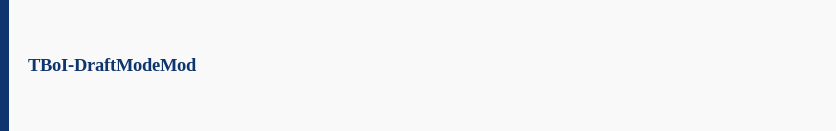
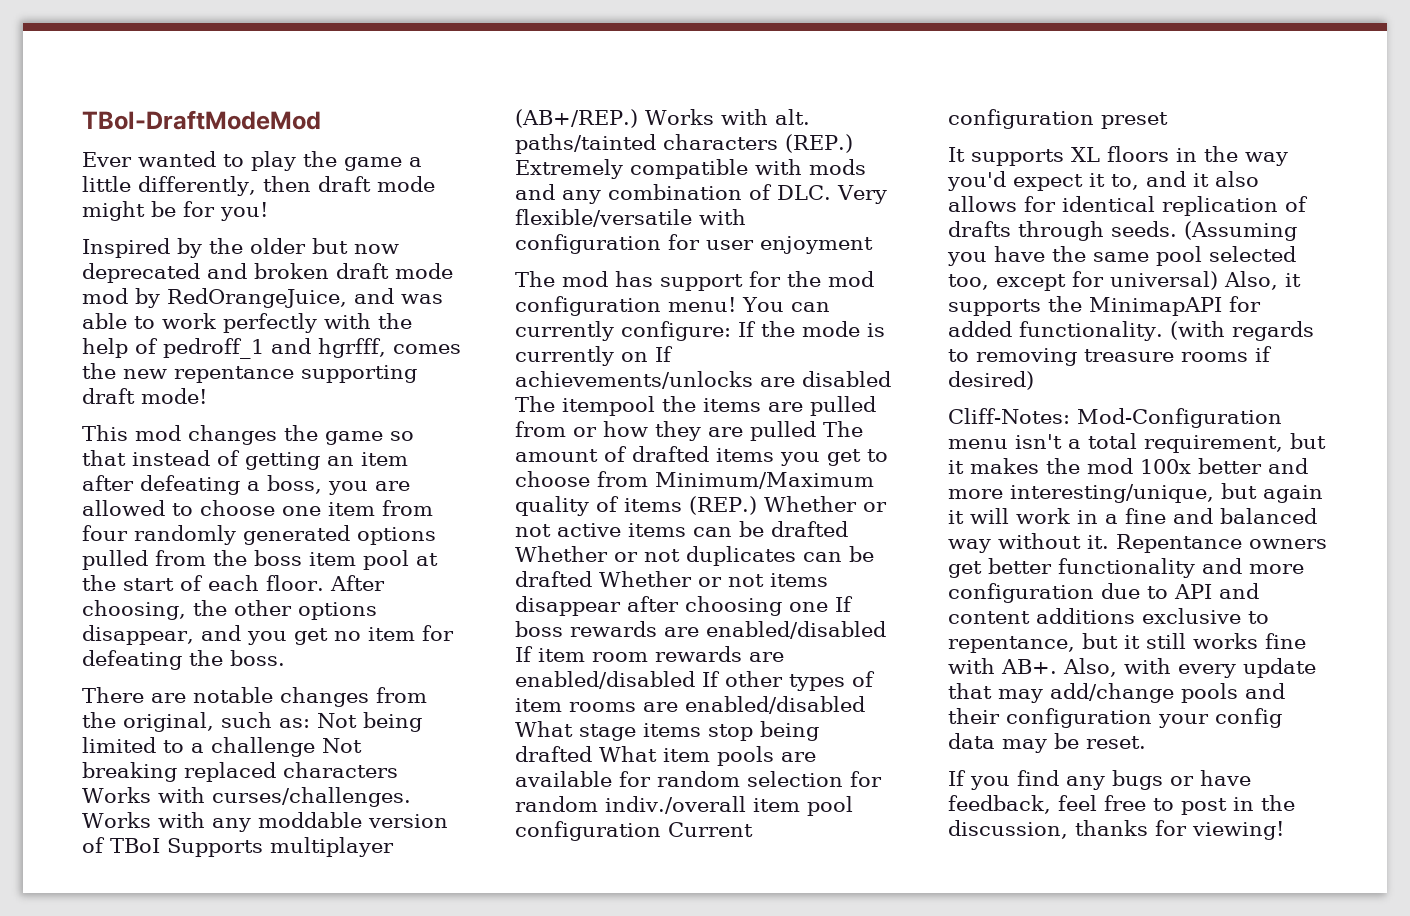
+ Ever wanted to play the game a little differently, then draft mode might be for you!
+ Inspired by the older but now deprecated and broken draft mode mod by RedOrangeJuice, and was able to work perfectly with the help of pedroff_1 and hgrfff, comes the new repentance supporting draft mode!
+ This mod changes the game so that instead of getting an item after defeating a boss, you are allowed to choose one item from four randomly generated options pulled from the boss item pool at the start of each floor. After choosing, the other options disappear, and you get no item for defeating the boss.
+ There are notable changes from the original, such as: Not being limited to a challenge Not breaking replaced characters Works with curses/challenges. Works with any moddable version of TBoI Supports multiplayer (AB+/REP.) Works with alt. paths/tainted characters (REP.) Extremely compatible with mods and any combination of DLC. Very flexible/versatile with configuration for user enjoyment
+ The mod has support for the mod configuration menu! You can currently configure: If the mode is currently on If achievements/unlocks are disabled The itempool the items are pulled from or how they are pulled The amount of drafted items you get to choose from Minimum/Maximum quality of items (REP.) Whether or not active items can be drafted Whether or not duplicates can be drafted Whether or not items disappear after choosing one If boss rewards are enabled/disabled If item room rewards are enabled/disabled If other types of item rooms are enabled/disabled What stage items stop being drafted What item pools are available for random selection for random indiv./overall item pool configuration Current configuration preset
+ It supports XL floors in the way you'd expect it to, and it also allows for identical replication of drafts through seeds. (Assuming you have the same pool selected too, except for universal) Also, it supports the MinimapAPI for added functionality. (with regards to removing treasure rooms if desired)
+ Cliff-Notes: Mod-Configuration menu isn't a total requirement, but it makes the mod 100x better and more interesting/unique, but again it will work in a fine and balanced way without it. Repentance owners get better functionality and more configuration due to API and content additions exclusive to repentance, but it still works fine with AB+. Also, with every update that may add/change pools and their configuration your config data may be reset.
+ If you find any bugs or have feedback, feel free to post in the discussion, thanks for viewing!

